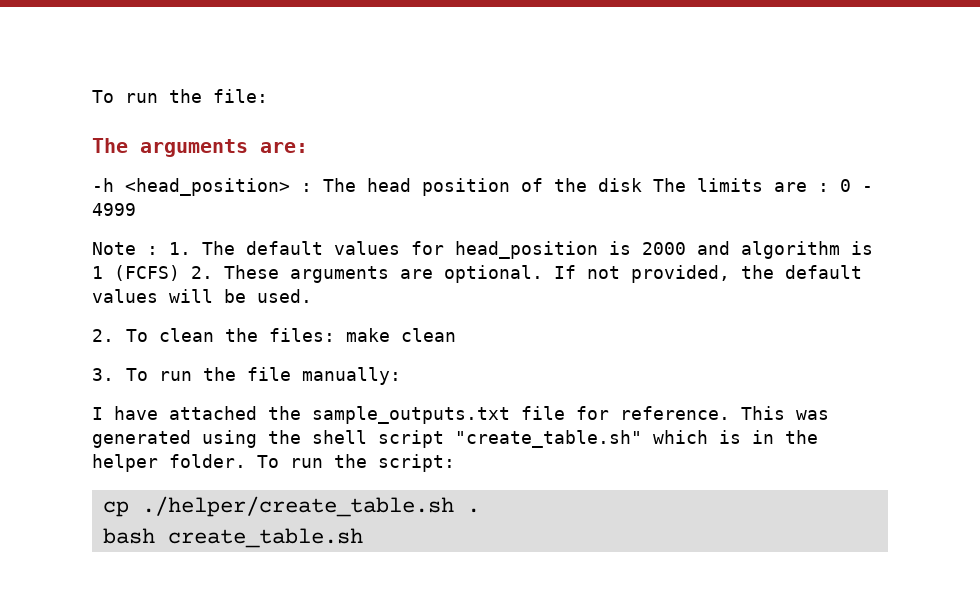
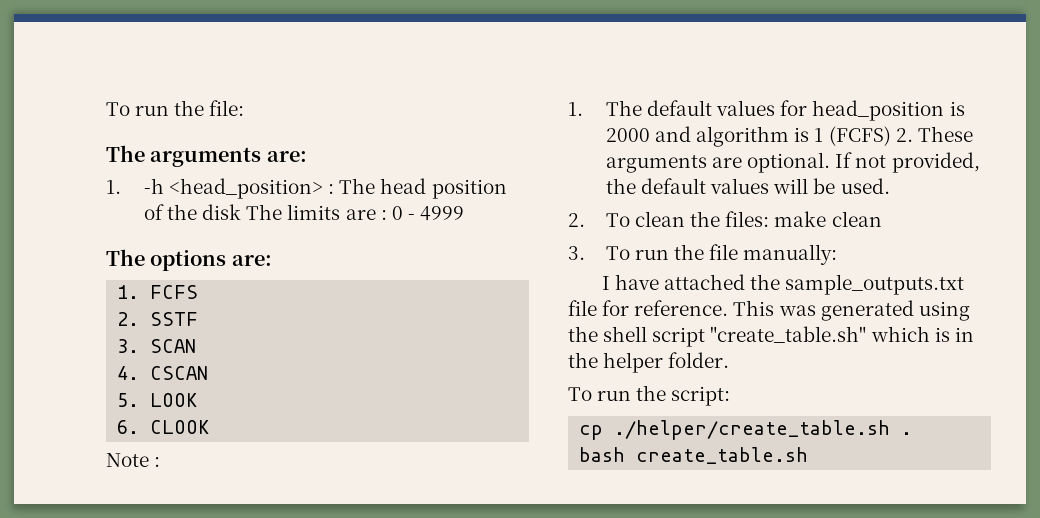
- -h <head_position> : The head position of the disk The limits are : 0 - 4999
+ 1. -h <head_position> : The head position of the disk The limits are : 0 - 4999
+ The options are:
+ 1. FCFS
+ 2. SSTF
+ 3. SCAN
+ 4. CSCAN
+ 5. LOOK
+ 6. CLOOK
- Note : 1. The default values for head_position is 2000 and algorithm is 1 (FCFS) 2. These arguments are optional.
+ Note :
+ 1. The default values for head_position is 2000 and algorithm is 1 (FCFS) 2. These arguments are optional.
- This was generated using the shell script "create_table.sh" which is in the helper folder. To run the script:
+ This was generated using the shell script "create_table.sh" which is in the helper folder.
+ To run the script:

